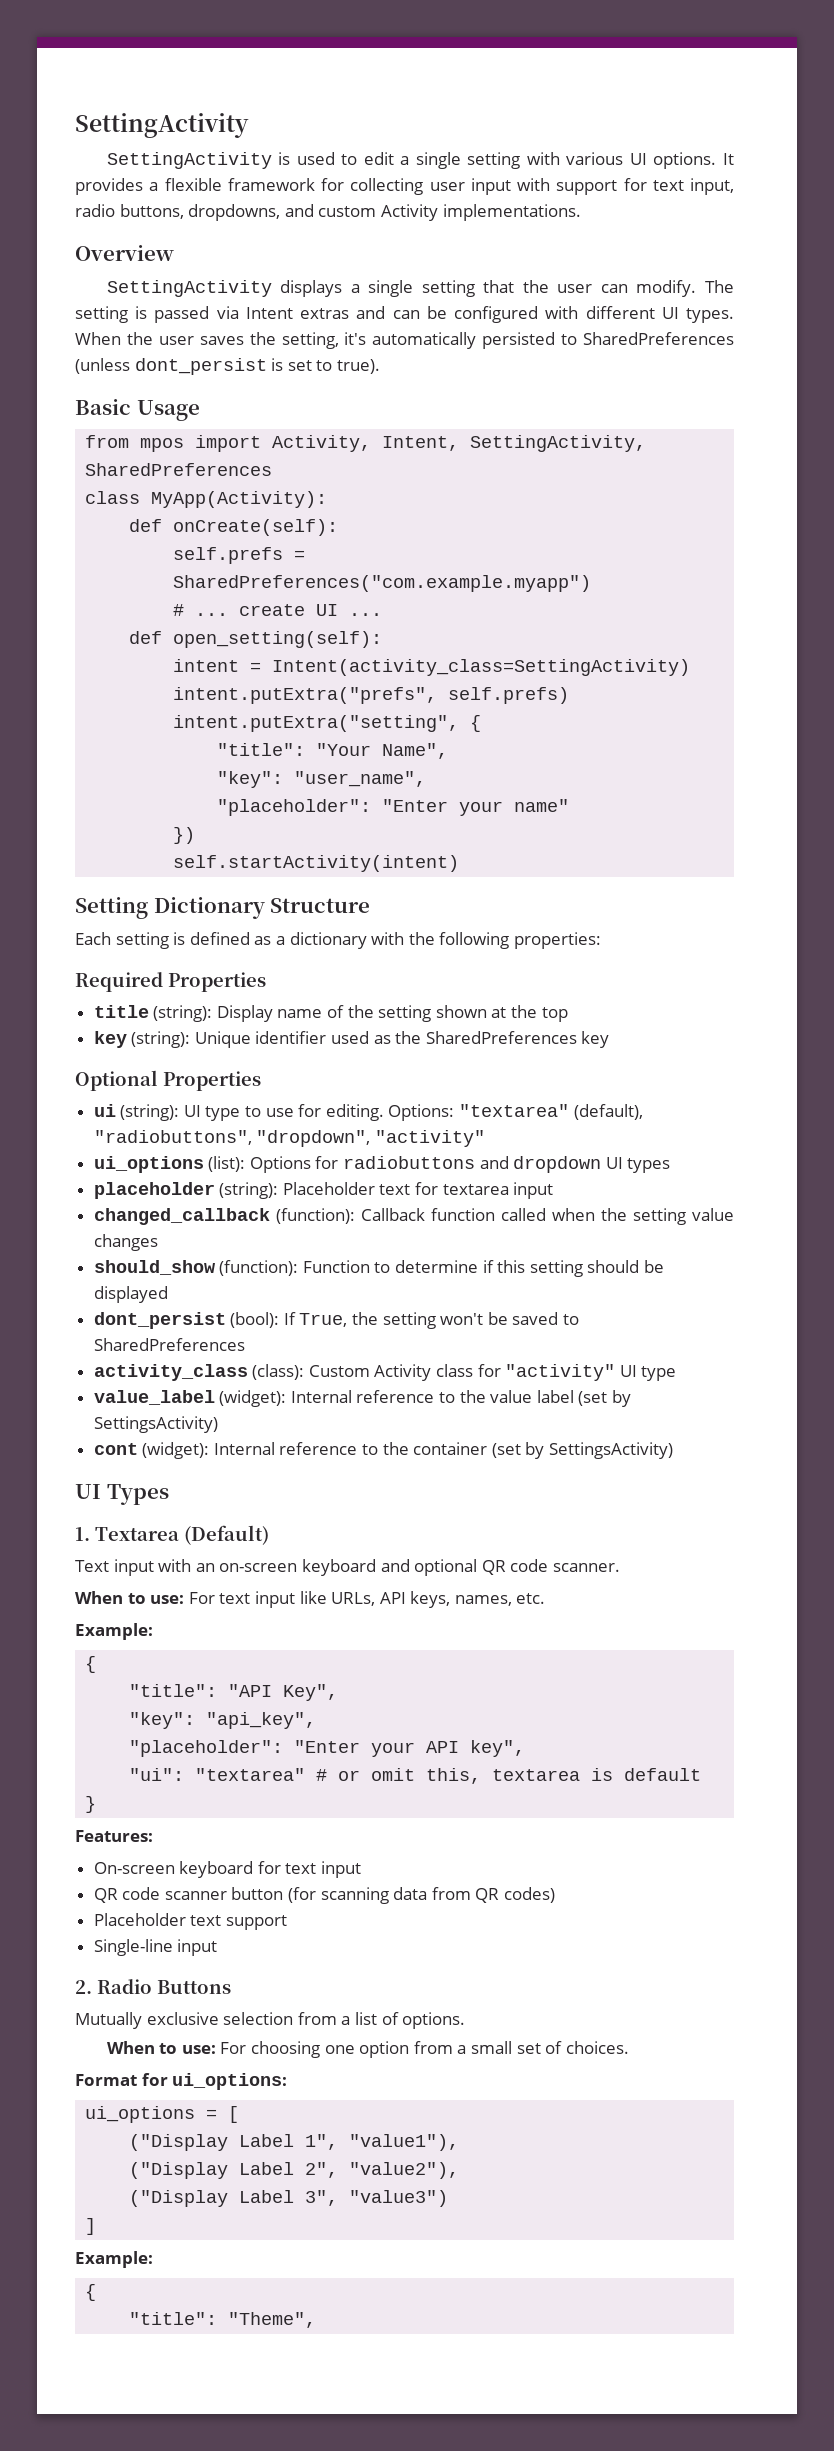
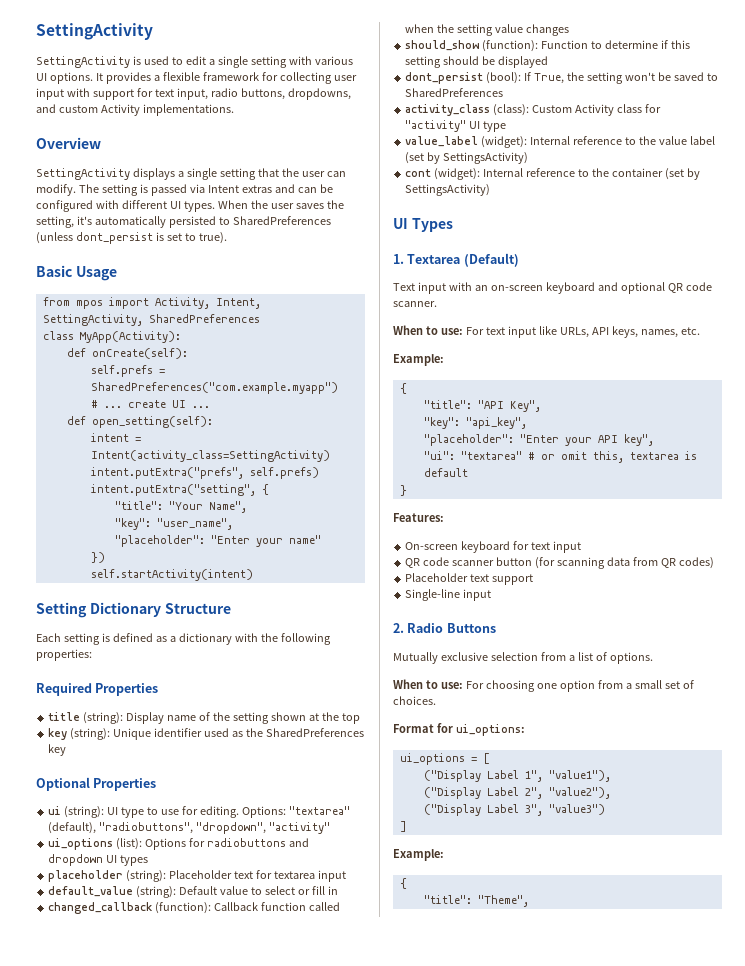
+ default_value (string): Default value to select or fill in

